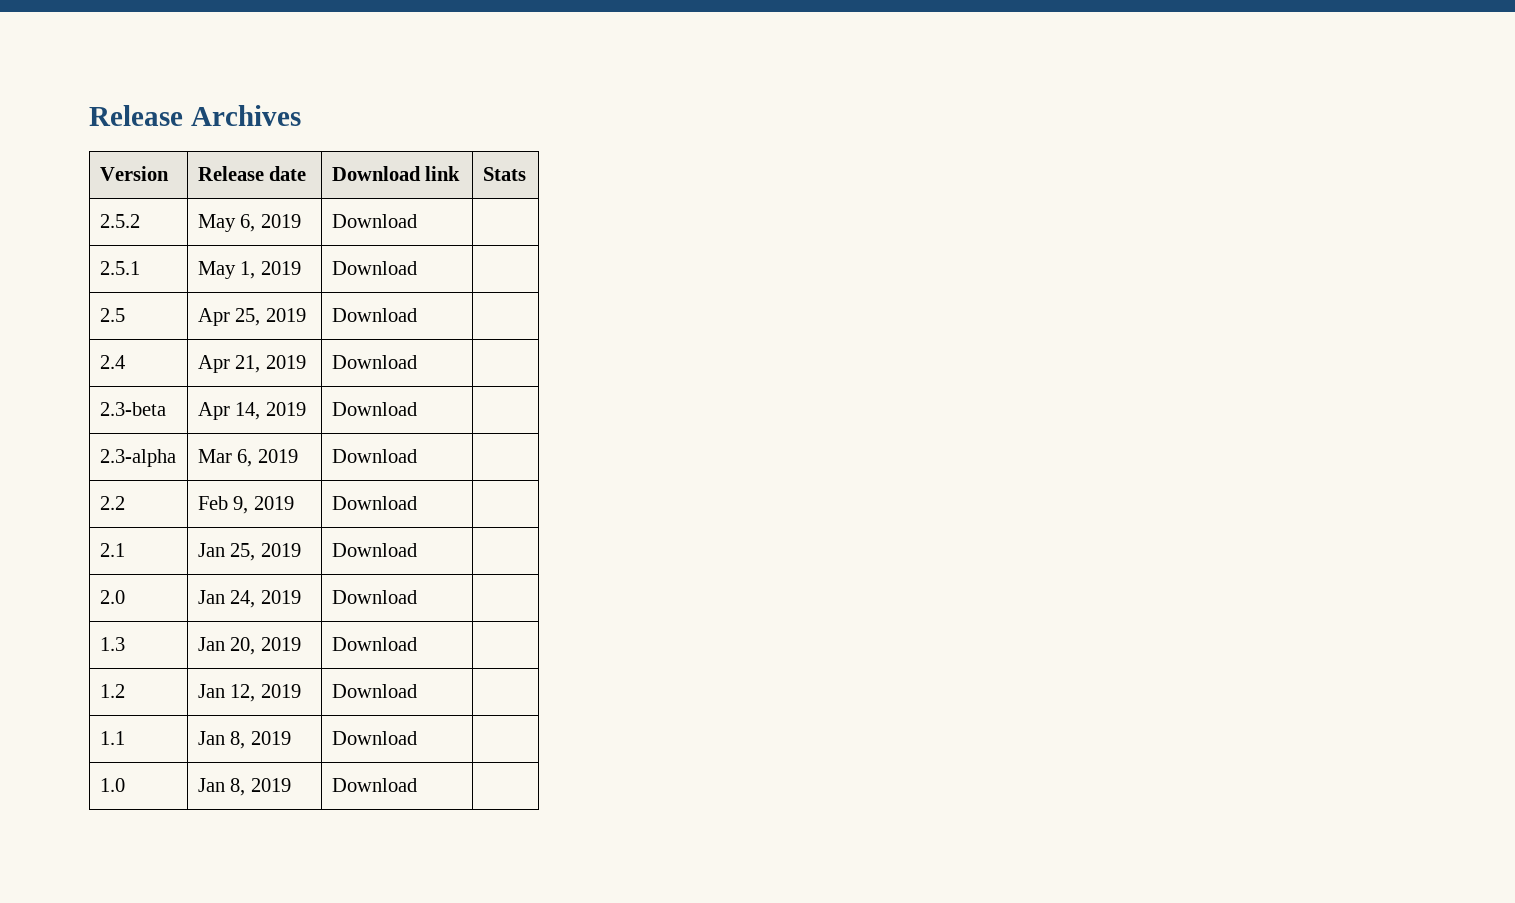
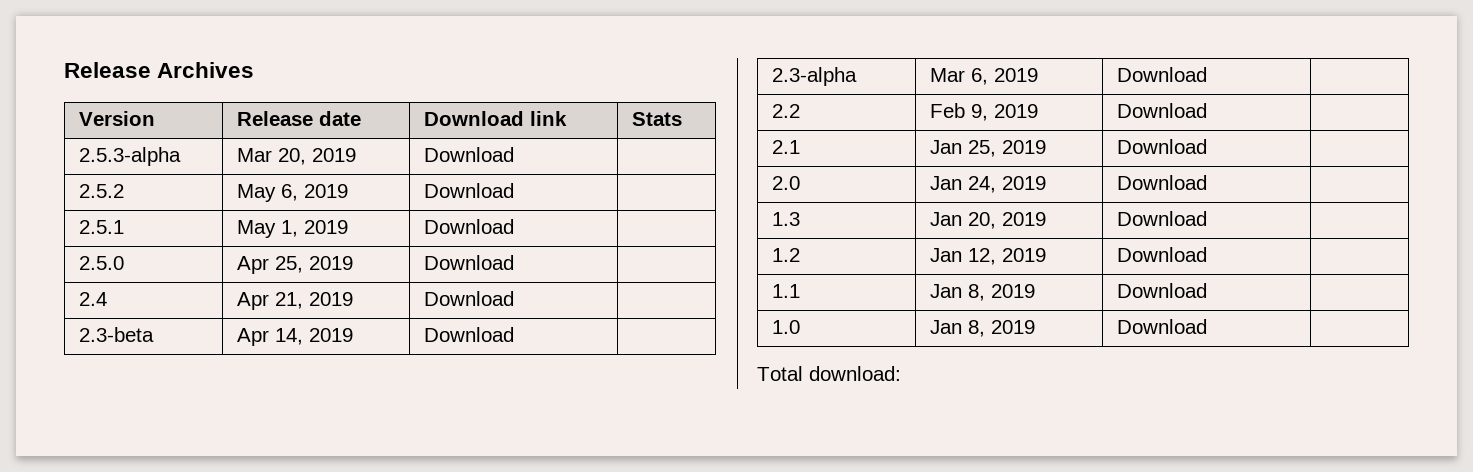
+ 2.5.3-alpha | Mar 20, 2019 | Download |
- 2.5 | Apr 25, 2019 | Download |
+ 2.5.0 | Apr 25, 2019 | Download |
+ Total download:

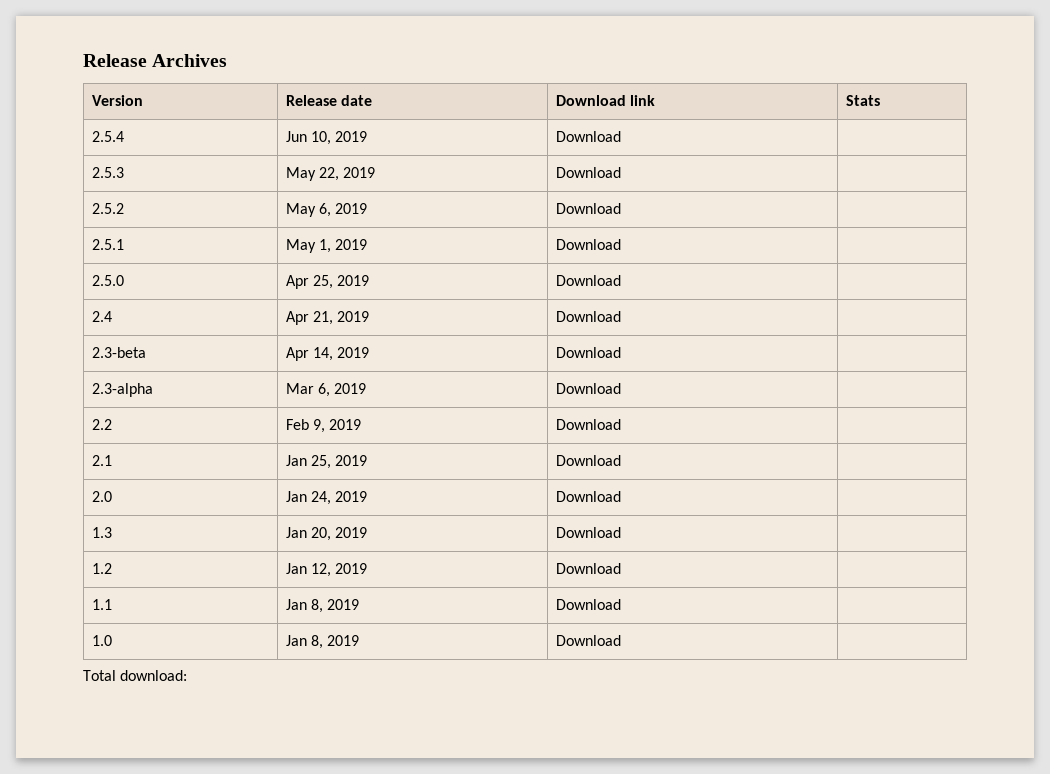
- 2.5.3-alpha | Mar 20, 2019 | Download |
+ 2.5.4 | Jun 10, 2019 | Download |
+ 2.5.3 | May 22, 2019 | Download |

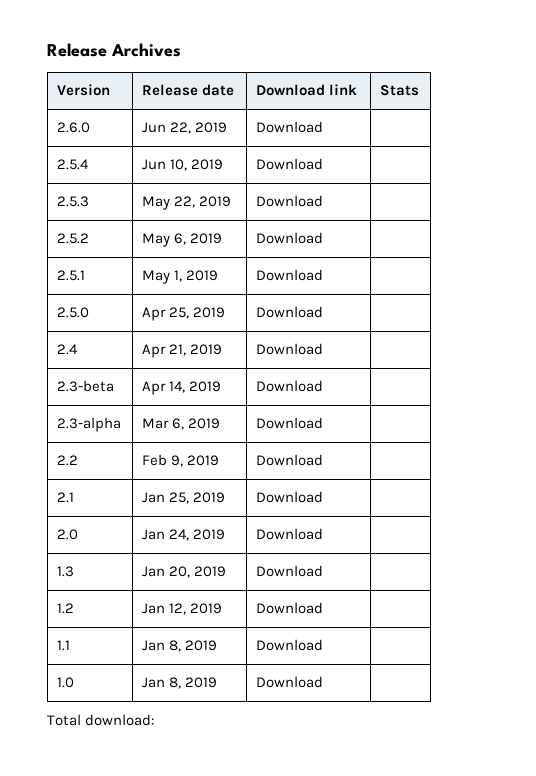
+ 2.6.0 | Jun 22, 2019 | Download |

